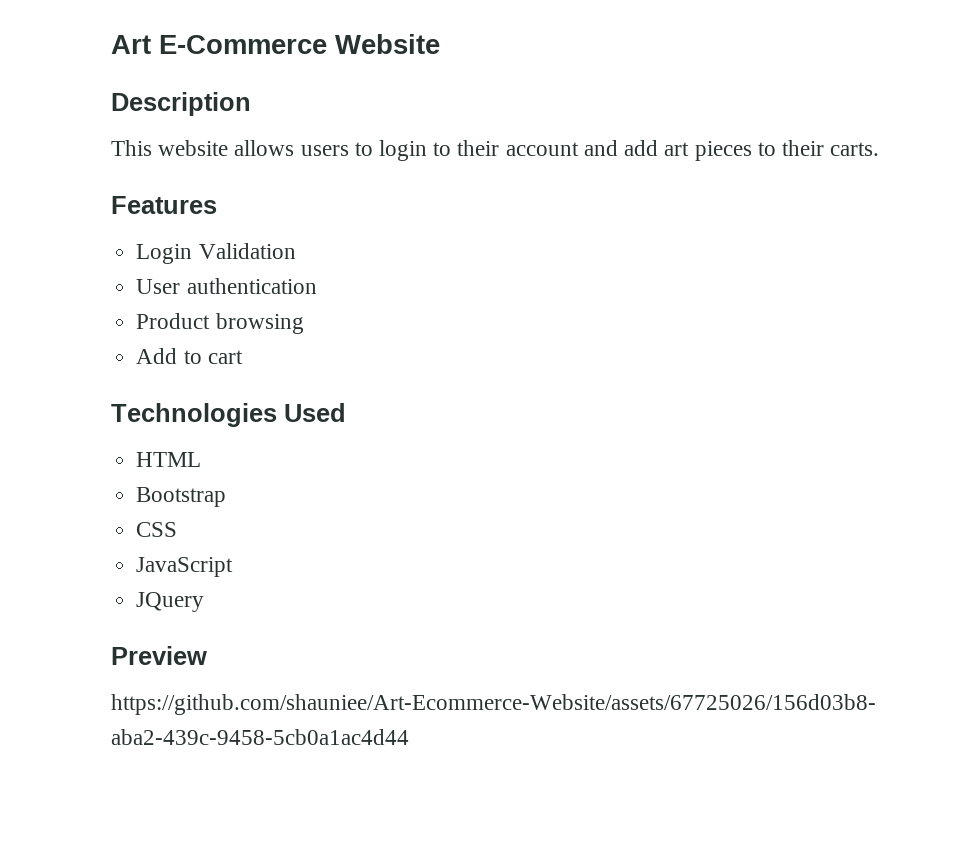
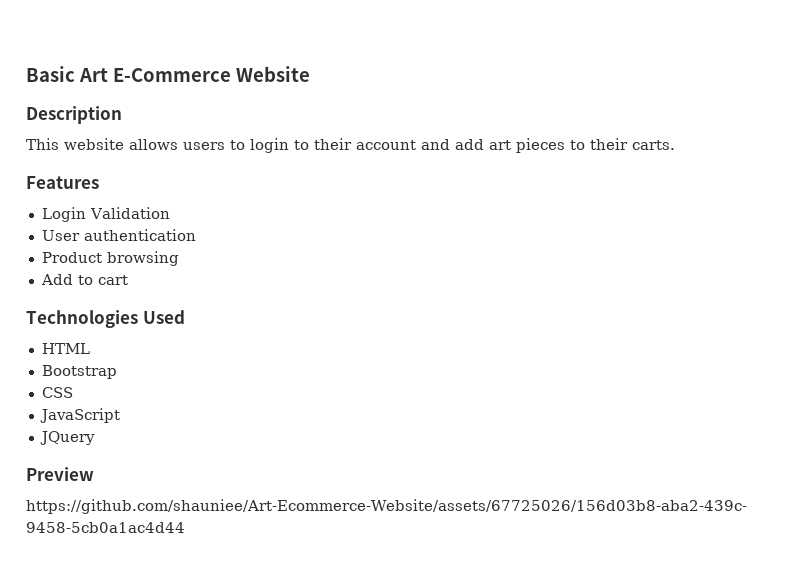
- Art E-Commerce Website
+ Basic Art E-Commerce Website

